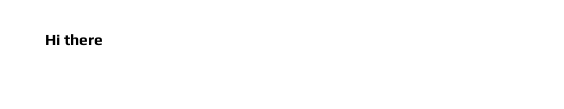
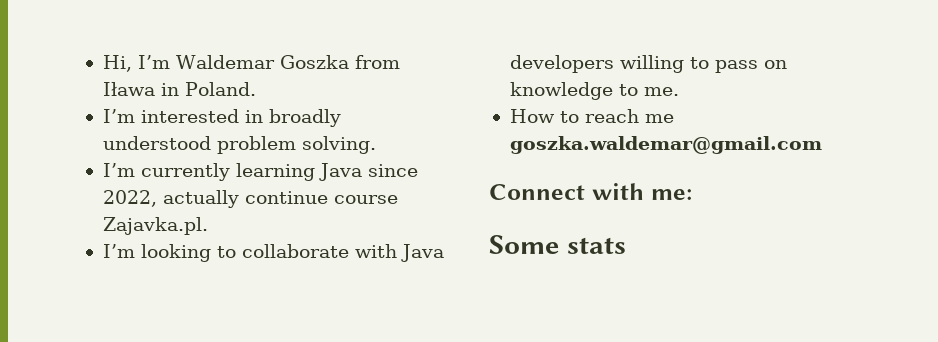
- Hi there
+ Hi, I’m Waldemar Goszka from Iława in Poland.
+ I’m interested in broadly understood problem solving.
+ I’m currently learning Java since 2022, actually continue course Zajavka.pl.
+ I’m looking to collaborate with Java developers willing to pass on knowledge to me.
+ How to reach me goszka.waldemar@gmail.com
+ Connect with me:
+ Some stats

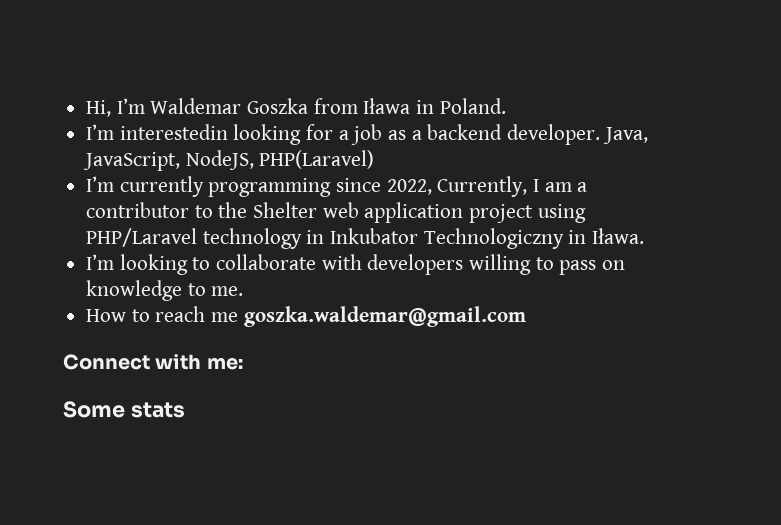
- I’m interested in broadly understood problem solving.
- I’m currently learning Java since 2022, actually continue course Zajavka.pl.
+ I’m interestedin looking for a job as a backend developer. Java, JavaScript, NodeJS, PHP(Laravel)
+ I’m currently programming since 2022, Currently, I am a contributor to the Shelter web application project using PHP/Laravel technology in Inkubator Technologiczny in Iława.
- I’m looking to collaborate with Java developers willing to pass on knowledge to me.
+ I’m looking to collaborate with developers willing to pass on knowledge to me.

